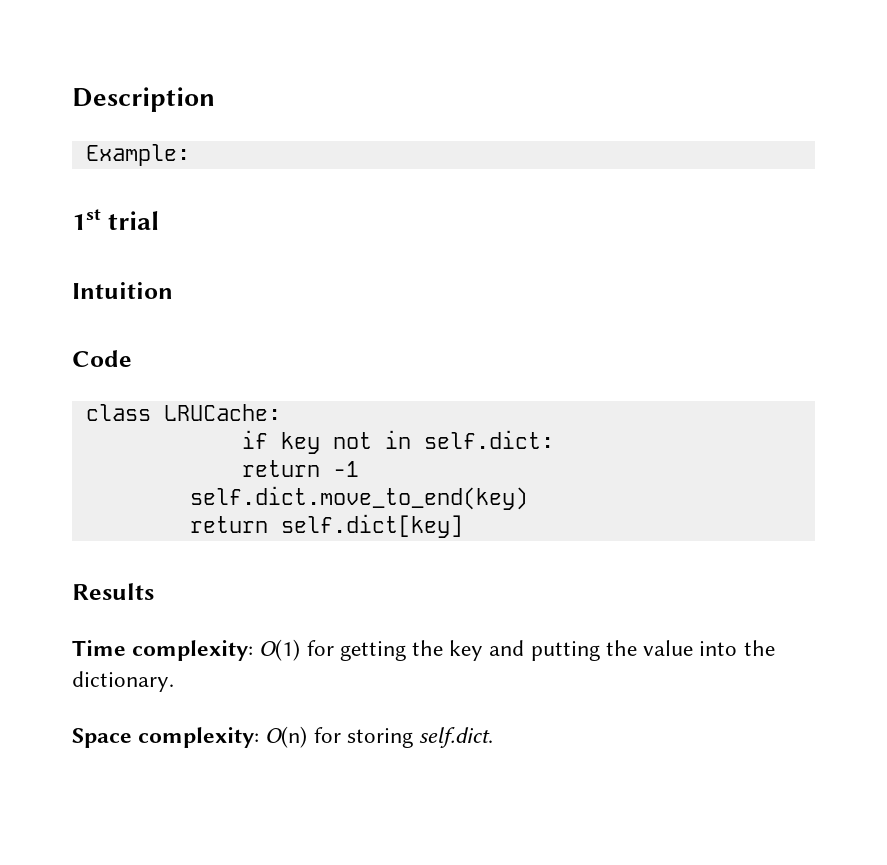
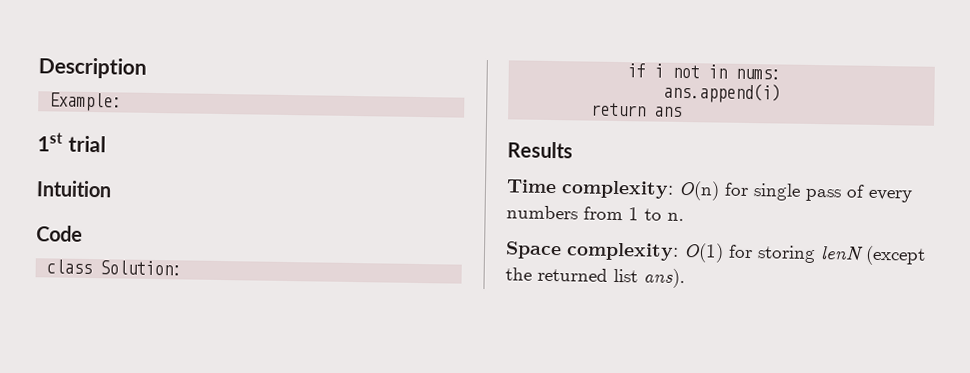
- class LRUCache:
+ class Solution:
- if key not in self.dict:
- return -1
- self.dict.move_to_end(key)
- return self.dict[key]
+ if i not in nums:
+ ans.append(i)
+ return ans
- Time complexity: O(1) for getting the key and putting the value into the dictionary.
+ Time complexity: O(n) for single pass of every numbers from 1 to n.
- Space complexity: O(n) for storing self.dict.
+ Space complexity: O(1) for storing lenN (except the returned list ans).

